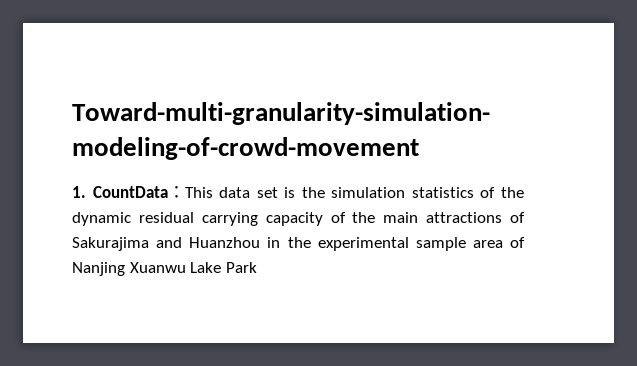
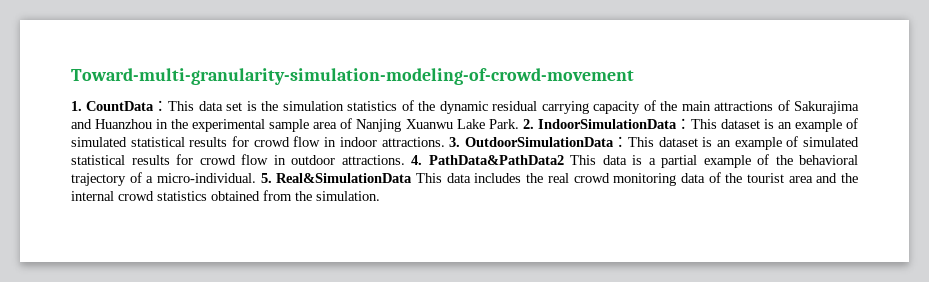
- 1. CountData：This data set is the simulation statistics of the dynamic residual carrying capacity of the main attractions of Sakurajima and Huanzhou in the experimental sample area of Nanjing Xuanwu Lake Park
+ 1. CountData：This data set is the simulation statistics of the dynamic residual carrying capacity of the main attractions of Sakurajima and Huanzhou in the experimental sample area of Nanjing Xuanwu Lake Park. 2. IndoorSimulationData：This dataset is an example of simulated statistical results for crowd flow in indoor attractions. 3. OutdoorSimulationData：This dataset is an example of simulated statistical results for crowd flow in outdoor attractions. 4. PathData&PathData2 This data is a partial example of the behavioral trajectory of a micro-individual. 5. Real&SimulationData This data includes the real crowd monitoring data of the tourist area and the internal crowd statistics obtained from the simulation.

